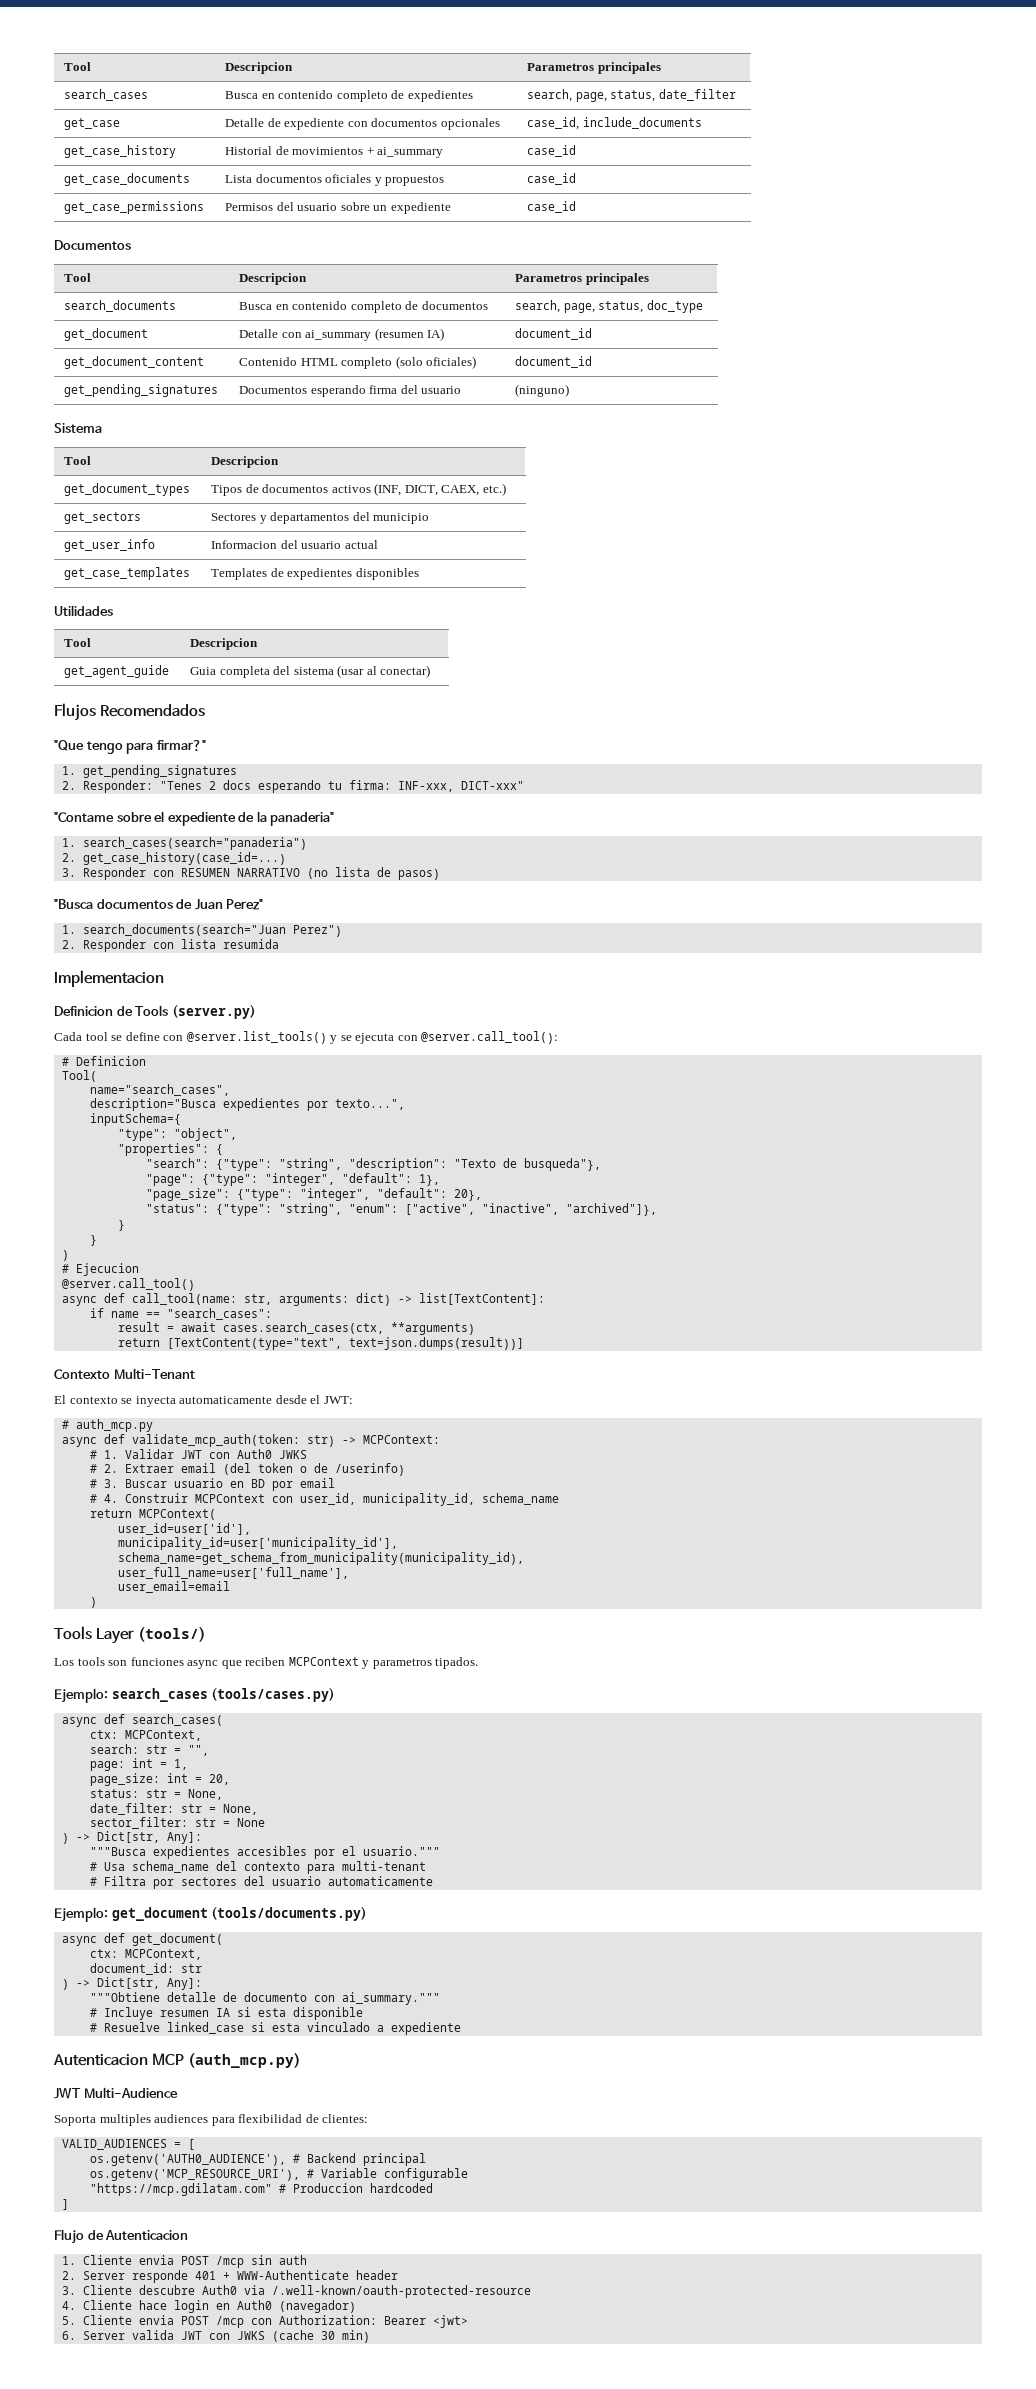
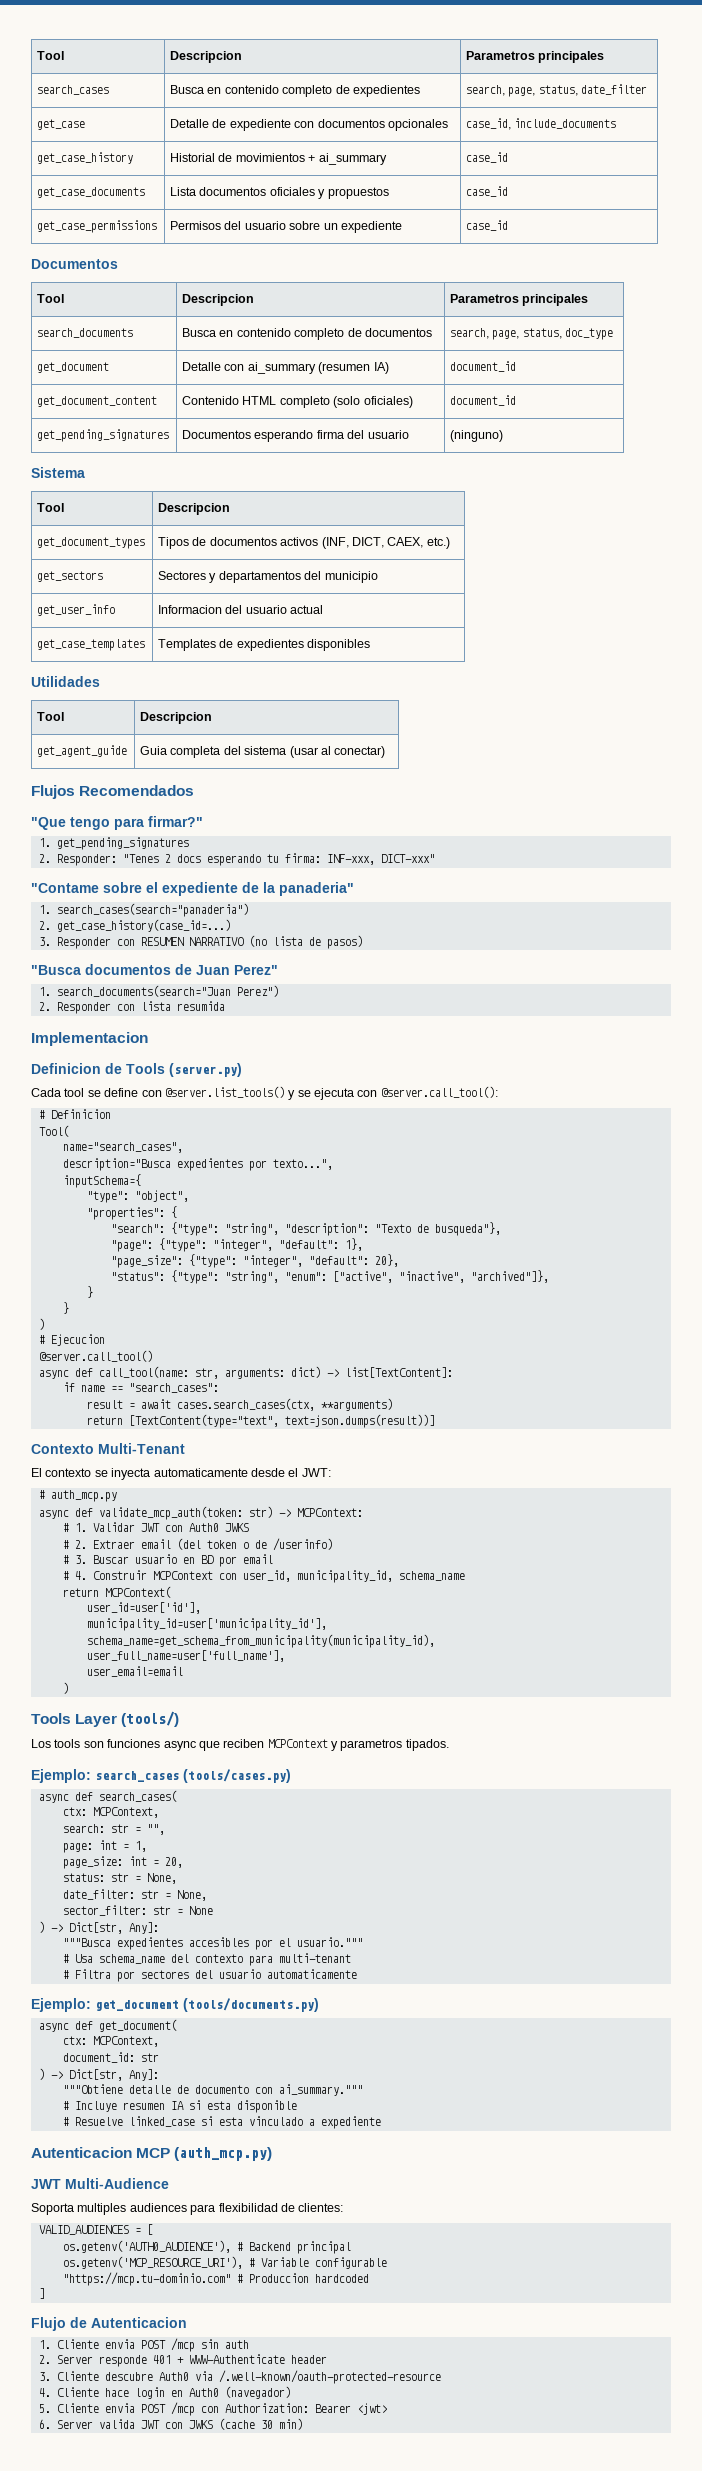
- "https://mcp.gdilatam.com" # Produccion hardcoded
+ "https://mcp.tu-dominio.com" # Produccion hardcoded

